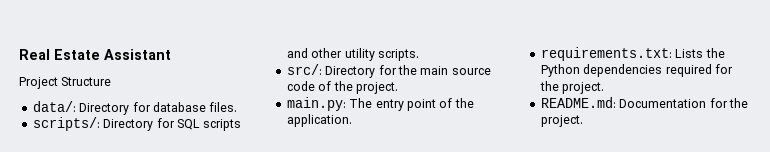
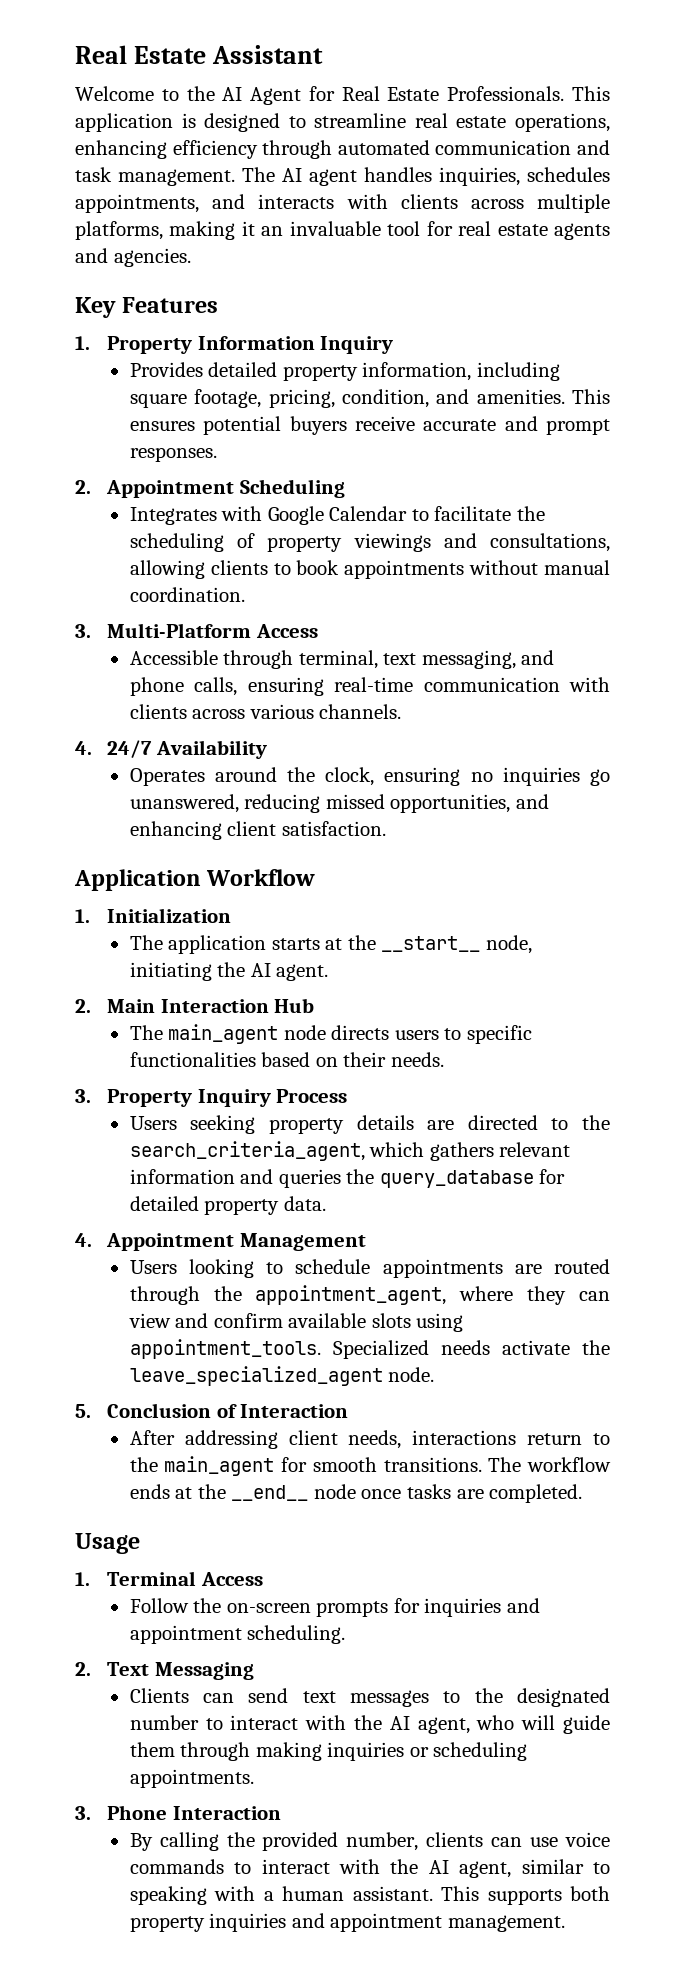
- Project Structure
- data/: Directory for database files.
- scripts/: Directory for SQL scripts and other utility scripts.
- src/: Directory for the main source code of the project.
- main.py: The entry point of the application.
- requirements.txt: Lists the Python dependencies required for the project.
- README.md: Documentation for the project.
+ Welcome to the AI Agent for Real Estate Professionals. This application is designed to streamline real estate operations, enhancing efficiency through automated communication and task management. The AI agent handles inquiries, schedules appointments, and interacts with clients across multiple platforms, making it an invaluable tool for real estate agents and agencies.
+ Key Features
+ 1. Property Information Inquiry
+ Provides detailed property information, including square footage, pricing, condition, and amenities. This ensures potential buyers receive accurate and prompt responses.
+ 2. Appointment Scheduling
+ Integrates with Google Calendar to facilitate the scheduling of property viewings and consultations, allowing clients to book appointments without manual coordination.
+ 3. Multi-Platform Access
+ Accessible through terminal, text messaging, and phone calls, ensuring real-time communication with clients across various channels.
+ 4. 24/7 Availability
+ Operates around the clock, ensuring no inquiries go unanswered, reducing missed opportunities, and enhancing client satisfaction.
+ Application Workflow
+ 1. Initialization
+ The application starts at the __start__ node, initiating the AI agent.
+ 2. Main Interaction Hub
+ The main_agent node directs users to specific functionalities based on their needs.
+ 3. Property Inquiry Process
+ Users seeking property details are directed to the search_criteria_agent, which gathers relevant information and queries the query_database for detailed property data.
+ 4. Appointment Management
+ Users looking to schedule appointments are routed through the appointment_agent, where they can view and confirm available slots using appointment_tools. Specialized needs activate the leave_specialized_agent node.
+ 5. Conclusion of Interaction
+ After addressing client needs, interactions return to the main_agent for smooth transitions. The workflow ends at the __end__ node once tasks are completed.
+ Usage
+ 1. Terminal Access
+ Follow the on-screen prompts for inquiries and appointment scheduling.
+ 2. Text Messaging
+ Clients can send text messages to the designated number to interact with the AI agent, who will guide them through making inquiries or scheduling appointments.
+ 3. Phone Interaction
+ By calling the provided number, clients can use voice commands to interact with the AI agent, similar to speaking with a human assistant. This supports both property inquiries and appointment management.

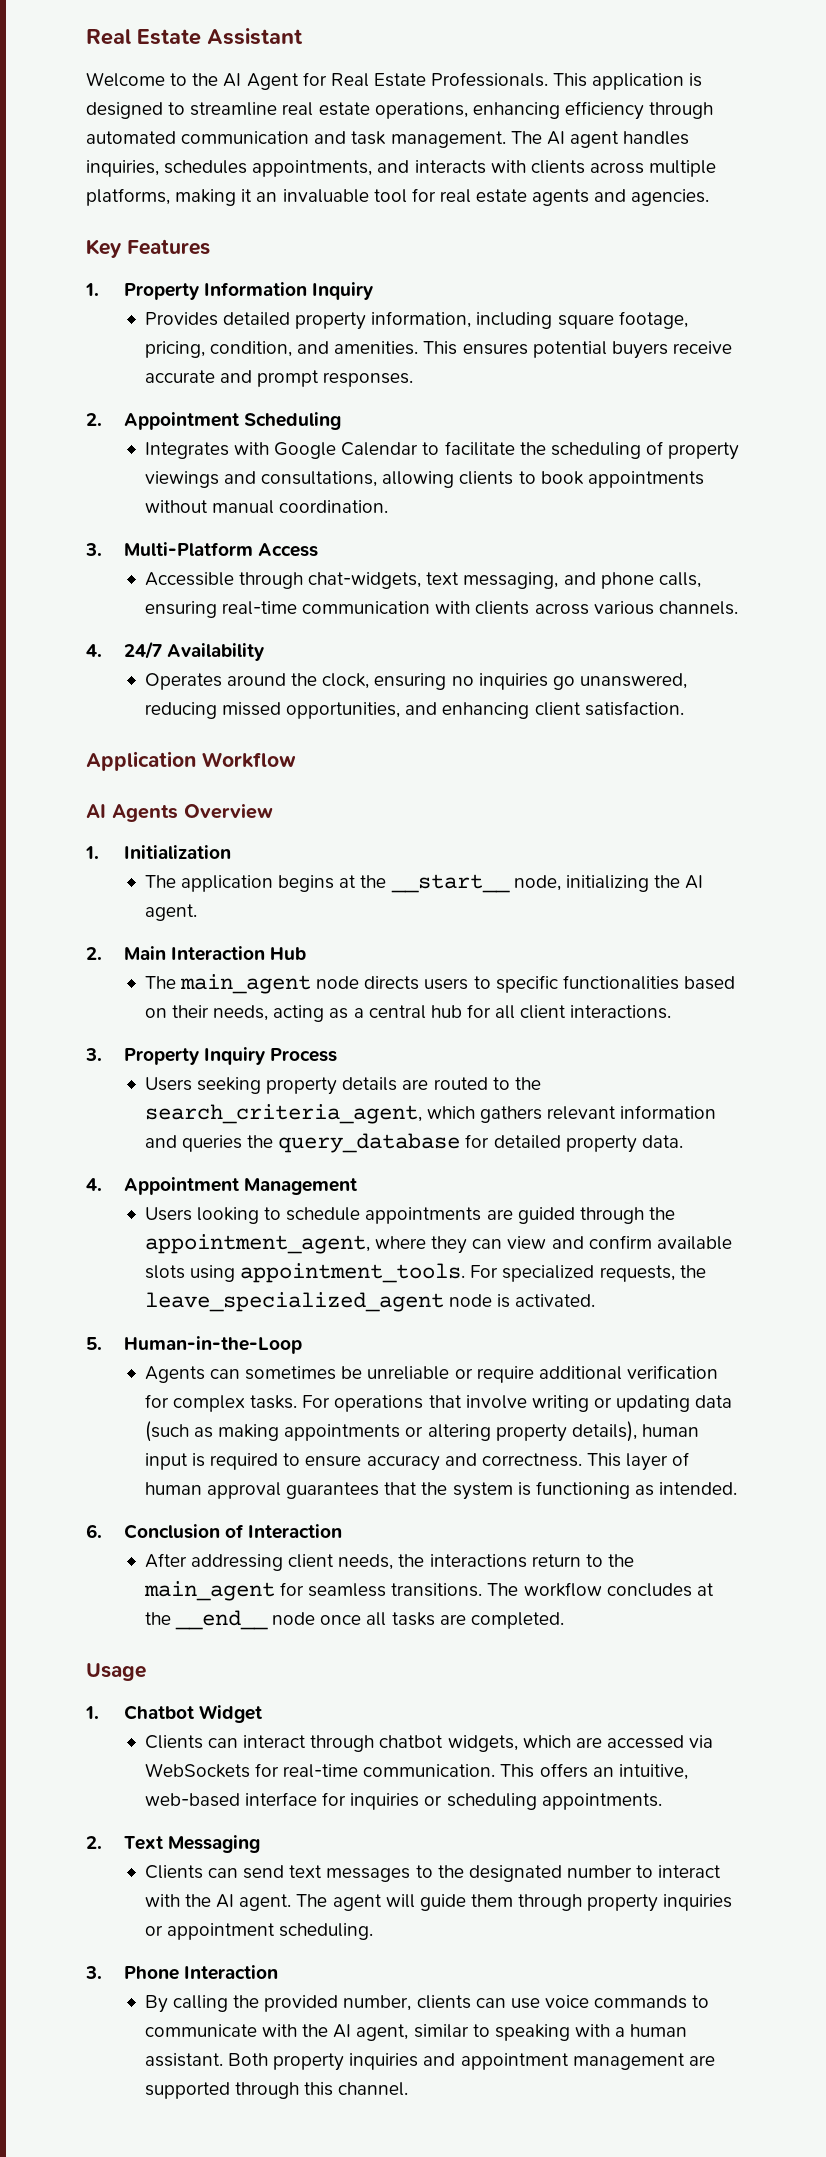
- Accessible through terminal, text messaging, and phone calls, ensuring real-time communication with clients across various channels.
+ Accessible through chat-widgets, text messaging, and phone calls, ensuring real-time communication with clients across various channels.
+ AI Agents Overview
- The application starts at the __start__ node, initiating the AI agent.
+ The application begins at the __start__ node, initializing the AI agent.
- The main_agent node directs users to specific functionalities based on their needs.
+ The main_agent node directs users to specific functionalities based on their needs, acting as a central hub for all client interactions.
- Users seeking property details are directed to the search_criteria_agent, which gathers relevant information and queries the query_database for detailed property data.
+ Users seeking property details are routed to the search_criteria_agent, which gathers relevant information and queries the query_database for detailed property data.
- Users looking to schedule appointments are routed through the appointment_agent, where they can view and confirm available slots using appointment_tools.
+ Users looking to schedule appointments are guided through the appointment_agent, where they can view and confirm available slots using appointment_tools.
- Specialized needs activate the leave_specialized_agent node.
- 5. Conclusion of Interaction
+ For specialized requests, the leave_specialized_agent node is activated.
+ 5. Human-in-the-Loop
+ Agents can sometimes be unreliable or require additional verification for complex tasks. For operations that involve writing or updating data (such as making appointments or altering property details), human input is required to ensure accuracy and correctness. This layer of human approval guarantees that the system is functioning as intended.
+ 6. Conclusion of Interaction
- After addressing client needs, interactions return to the main_agent for smooth transitions.
+ After addressing client needs, the interactions return to the main_agent for seamless transitions.
- The workflow ends at the __end__ node once tasks are completed.
+ The workflow concludes at the __end__ node once all tasks are completed.
- 1. Terminal Access
- Follow the on-screen prompts for inquiries and appointment scheduling.
+ 1. Chatbot Widget
+ Clients can interact through chatbot widgets, which are accessed via WebSockets for real-time communication. This offers an intuitive, web-based interface for inquiries or scheduling appointments.
- Clients can send text messages to the designated number to interact with the AI agent, who will guide them through making inquiries or scheduling appointments.
+ Clients can send text messages to the designated number to interact with the AI agent. The agent will guide them through property inquiries or appointment scheduling.
- By calling the provided number, clients can use voice commands to interact with the AI agent, similar to speaking with a human assistant.
+ By calling the provided number, clients can use voice commands to communicate with the AI agent, similar to speaking with a human assistant.
- This supports both property inquiries and appointment management.
+ Both property inquiries and appointment management are supported through this channel.

